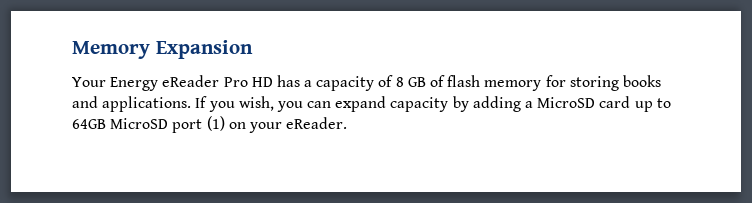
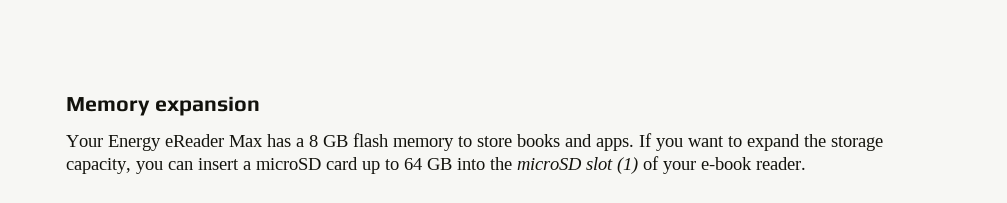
- Memory Expansion
+ Memory expansion
- Your Energy eReader Pro HD has a capacity of 8 GB of flash memory for storing books and applications.
+ Your Energy eReader Max has a 8 GB flash memory to store books and apps.
- If you wish, you can expand capacity by adding a MicroSD card up to 64GB MicroSD port (1) on your eReader.
+ If you want to expand the storage capacity, you can insert a microSD card up to 64 GB into the microSD slot (1) of your e-book reader.

